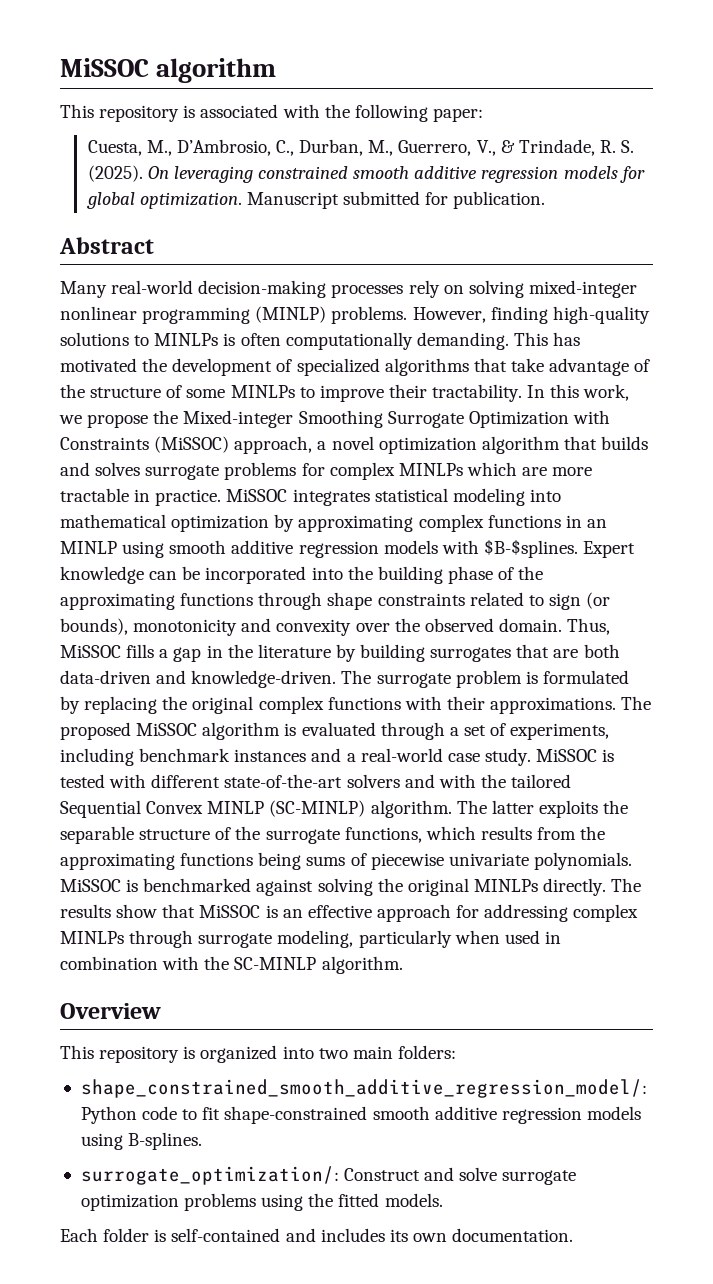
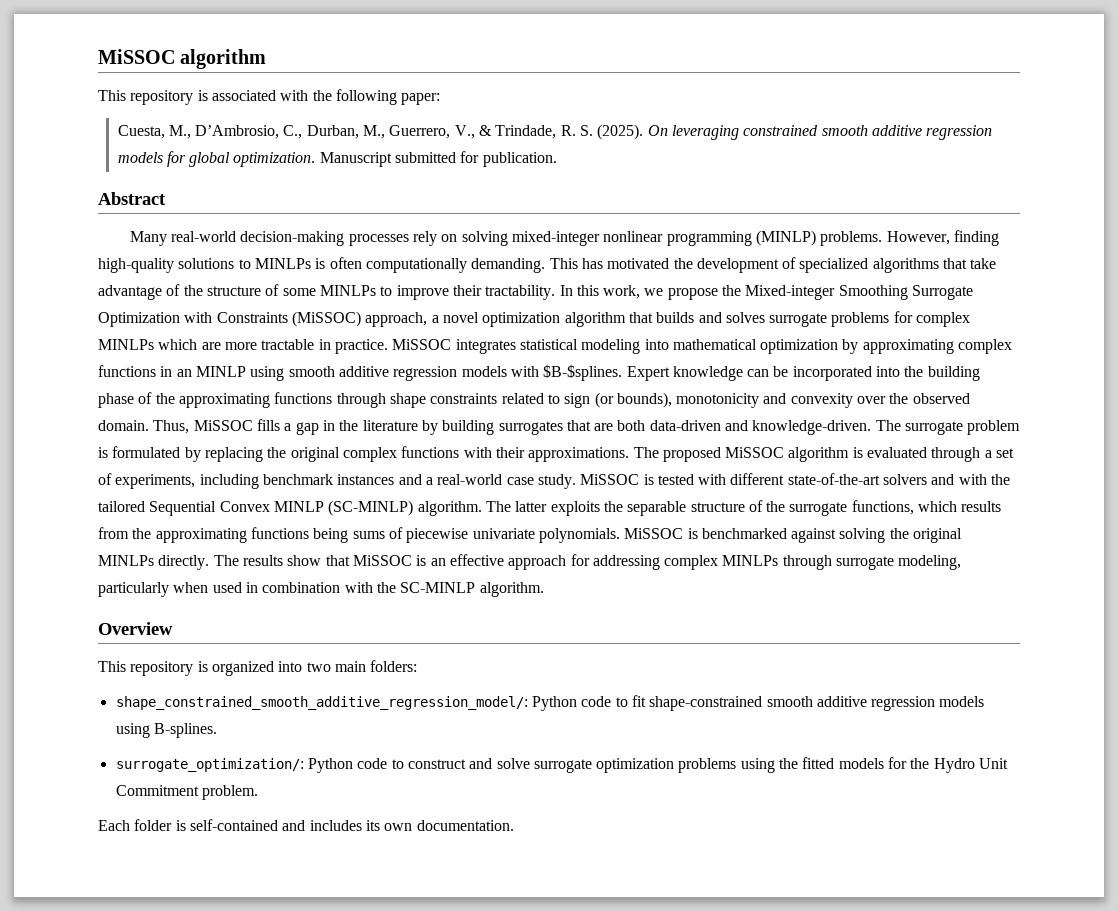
- surrogate_optimization/: Construct and solve surrogate optimization problems using the fitted models.
+ surrogate_optimization/: Python code to construct and solve surrogate optimization problems using the fitted models for the Hydro Unit Commitment problem.

